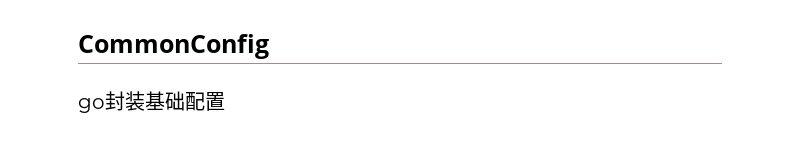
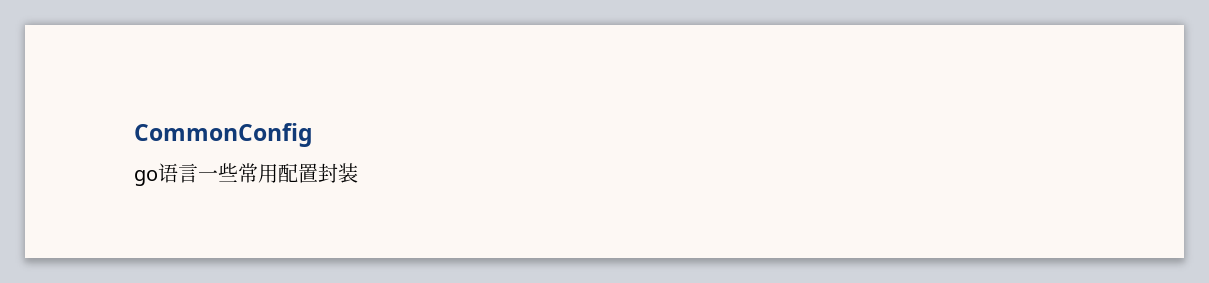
- go封装基础配置
+ go语言一些常用配置封装

